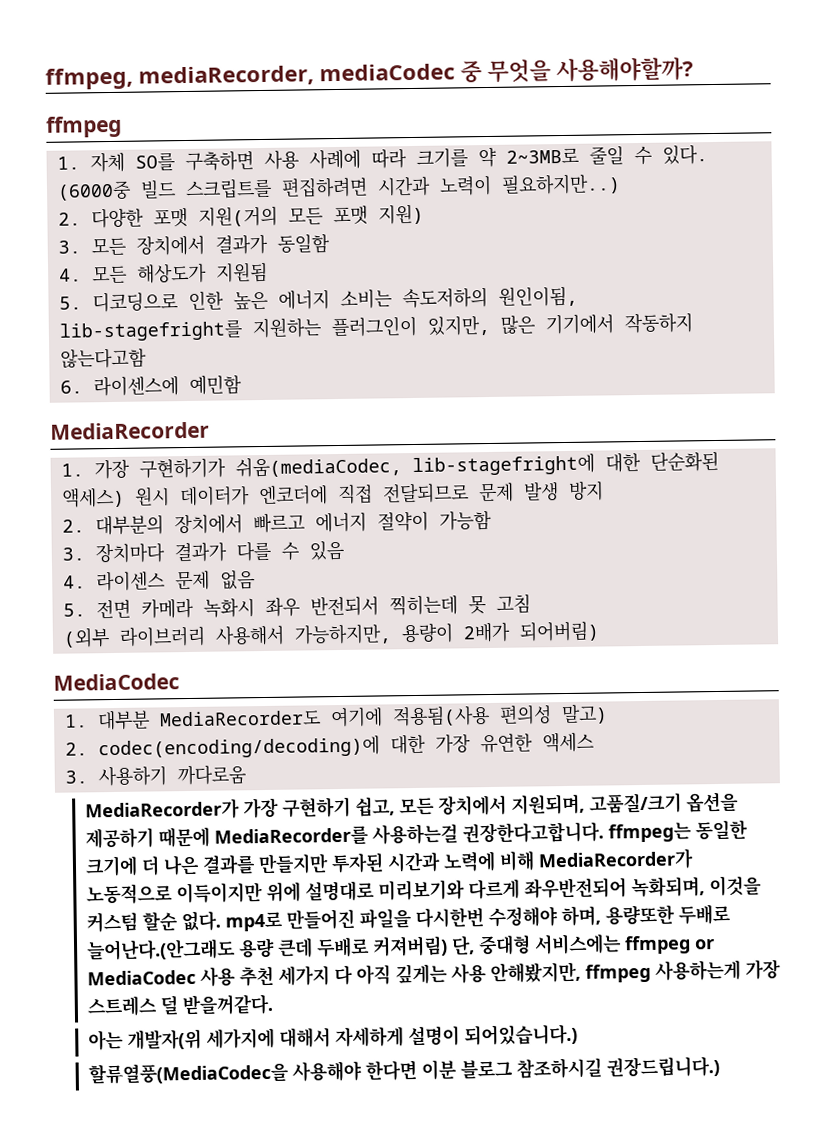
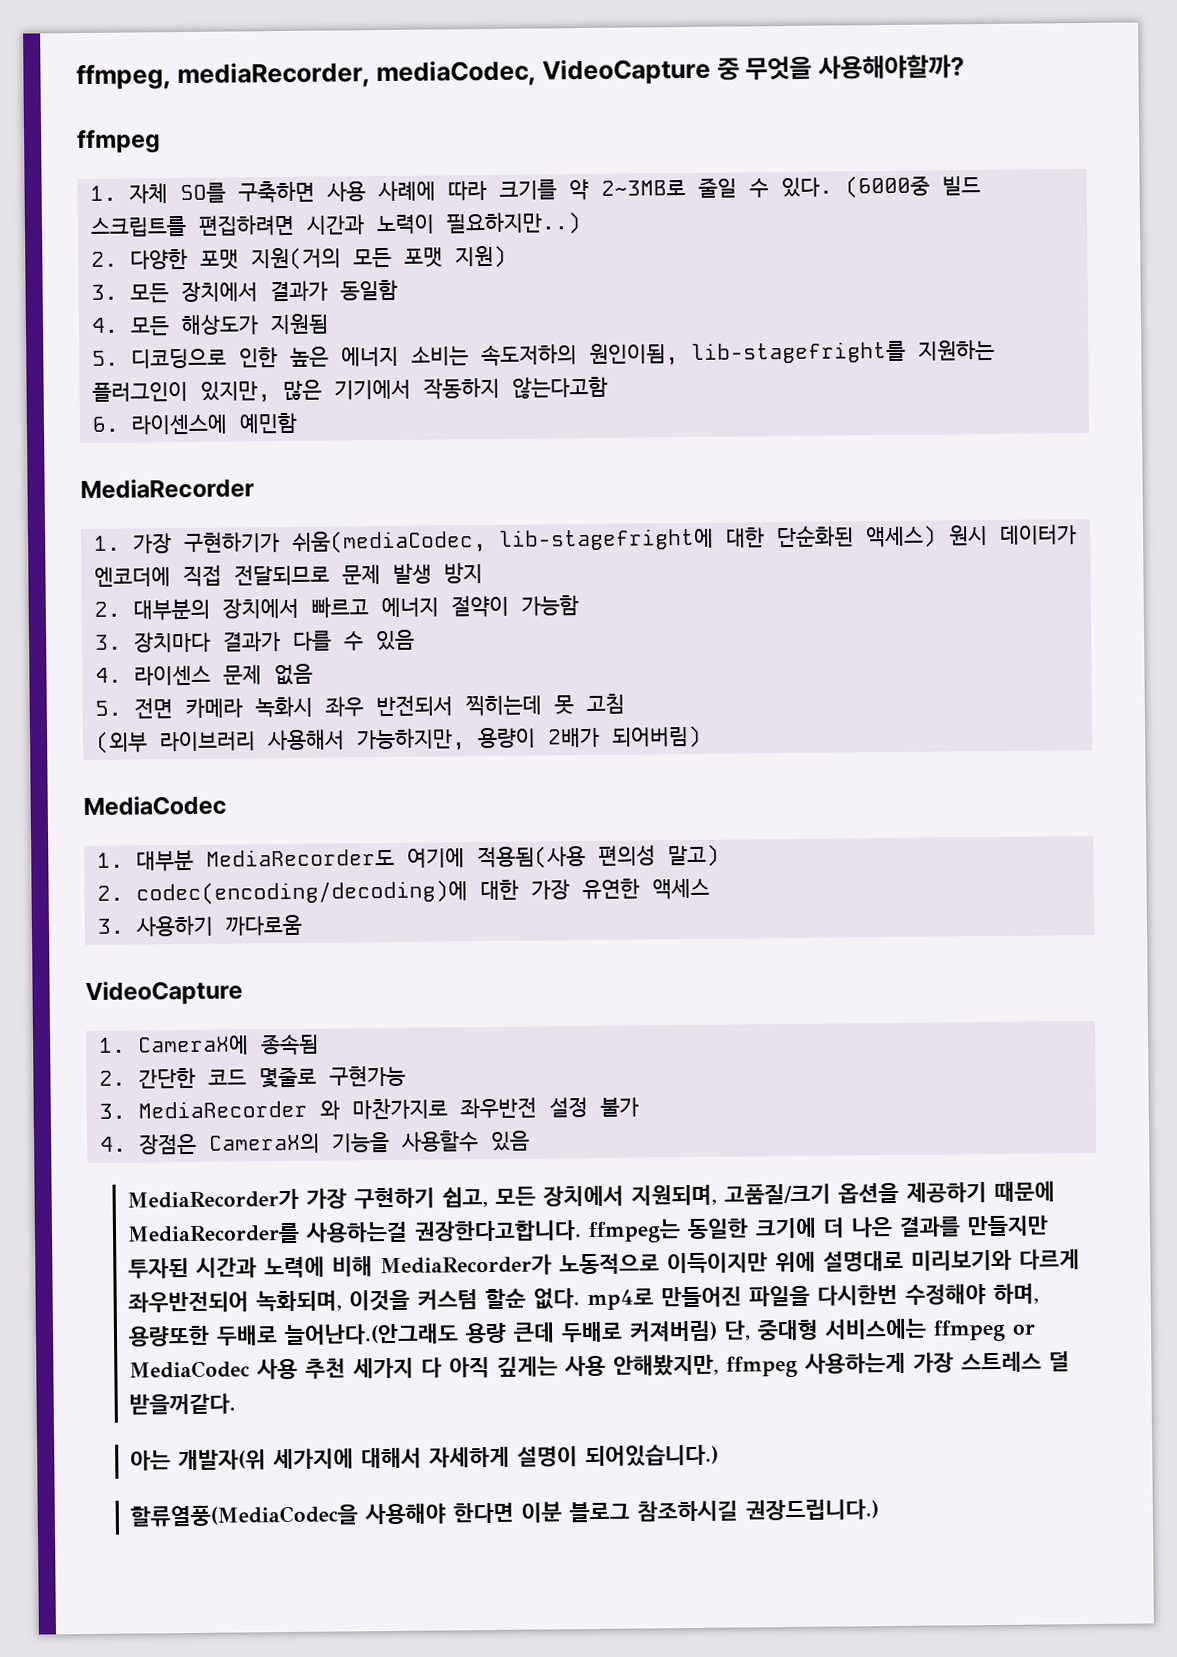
- ffmpeg, mediaRecorder, mediaCodec 중 무엇을 사용해야할까?
+ ffmpeg, mediaRecorder, mediaCodec, VideoCapture 중 무엇을 사용해야할까?
  3. 사용하기 까다로움
+ VideoCapture
+ 1. CameraX에 종속됨
+ 2. 간단한 코드 몇줄로 구현가능
+ 3. MediaRecorder 와 마찬가지로 좌우반전 설정 불가
+ 4. 장점은 CameraX의 기능을 사용할수 있음

